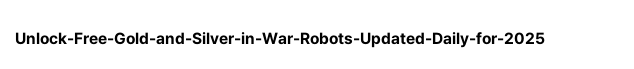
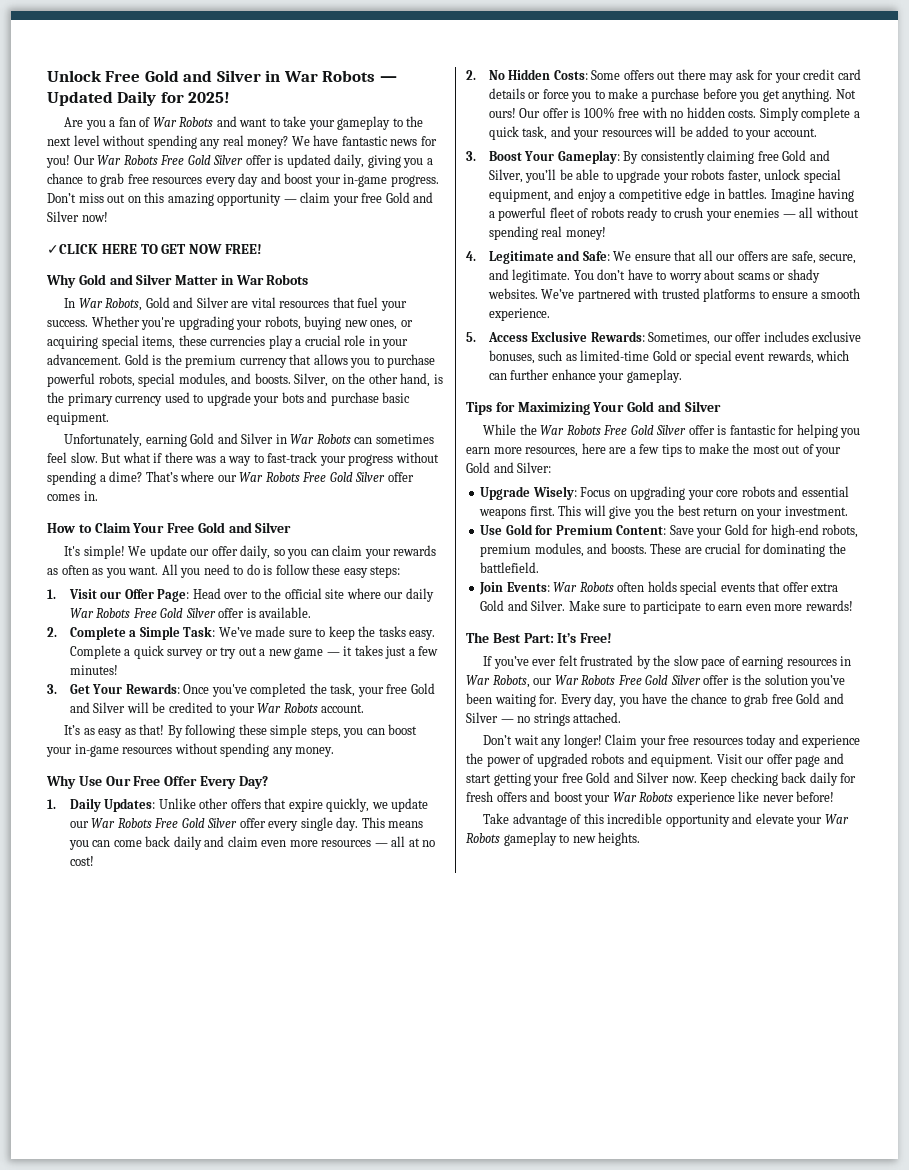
- Unlock-Free-Gold-and-Silver-in-War-Robots-Updated-Daily-for-2025
+ Unlock Free Gold and Silver in War Robots — Updated Daily for 2025!
+ Are you a fan of War Robots and want to take your gameplay to the next level without spending any real money? We have fantastic news for you! Our War Robots Free Gold Silver offer is updated daily, giving you a chance to grab free resources every day and boost your in-game progress. Don’t miss out on this amazing opportunity — claim your free Gold and Silver now!
+ ✓CLICK HERE TO GET NOW FREE!
+ Why Gold and Silver Matter in War Robots
+ In War Robots, Gold and Silver are vital resources that fuel your success. Whether you're upgrading your robots, buying new ones, or acquiring special items, these currencies play a crucial role in your advancement. Gold is the premium currency that allows you to purchase powerful robots, special modules, and boosts. Silver, on the other hand, is the primary currency used to upgrade your bots and purchase basic equipment.
+ Unfortunately, earning Gold and Silver in War Robots can sometimes feel slow. But what if there was a way to fast-track your progress without spending a dime? That’s where our War Robots Free Gold Silver offer comes in.
+ How to Claim Your Free Gold and Silver
+ It's simple! We update our offer daily, so you can claim your rewards as often as you want. All you need to do is follow these easy steps:
+ 1. Visit our Offer Page: Head over to the official site where our daily War Robots Free Gold Silver offer is available.
+ 2. Complete a Simple Task: We’ve made sure to keep the tasks easy. Complete a quick survey or try out a new game — it takes just a few minutes!
+ 3. Get Your Rewards: Once you've completed the task, your free Gold and Silver will be credited to your War Robots account.
+ It’s as easy as that! By following these simple steps, you can boost your in-game resources without spending any money.
+ Why Use Our Free Offer Every Day?
+ 1. Daily Updates: Unlike other offers that expire quickly, we update our War Robots Free Gold Silver offer every single day. This means you can come back daily and claim even more resources — all at no cost!
+ 2. No Hidden Costs: Some offers out there may ask for your credit card details or force you to make a purchase before you get anything. Not ours! Our offer is 100% free with no hidden costs. Simply complete a quick task, and your resources will be added to your account.
+ 3. Boost Your Gameplay: By consistently claiming free Gold and Silver, you’ll be able to upgrade your robots faster, unlock special equipment, and enjoy a competitive edge in battles. Imagine having a powerful fleet of robots ready to crush your enemies — all without spending real money!
+ 4. Legitimate and Safe: We ensure that all our offers are safe, secure, and legitimate. You don’t have to worry about scams or shady websites. We’ve partnered with trusted platforms to ensure a smooth experience.
+ 5. Access Exclusive Rewards: Sometimes, our offer includes exclusive bonuses, such as limited-time Gold or special event rewards, which can further enhance your gameplay.
+ Tips for Maximizing Your Gold and Silver
+ While the War Robots Free Gold Silver offer is fantastic for helping you earn more resources, here are a few tips to make the most out of your Gold and Silver:
+ Upgrade Wisely: Focus on upgrading your core robots and essential weapons first. This will give you the best return on your investment.
+ Use Gold for Premium Content: Save your Gold for high-end robots, premium modules, and boosts. These are crucial for dominating the battlefield.
+ Join Events: War Robots often holds special events that offer extra Gold and Silver. Make sure to participate to earn even more rewards!
+ The Best Part: It’s Free!
+ If you’ve ever felt frustrated by the slow pace of earning resources in War Robots, our War Robots Free Gold Silver offer is the solution you’ve been waiting for. Every day, you have the chance to grab free Gold and Silver — no strings attached.
+ Don’t wait any longer! Claim your free resources today and experience the power of upgraded robots and equipment. Visit our offer page and start getting your free Gold and Silver now. Keep checking back daily for fresh offers and boost your War Robots experience like never before!
+ Take advantage of this incredible opportunity and elevate your War Robots gameplay to new heights.

